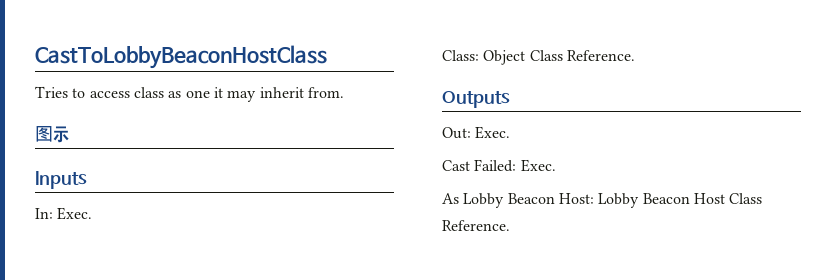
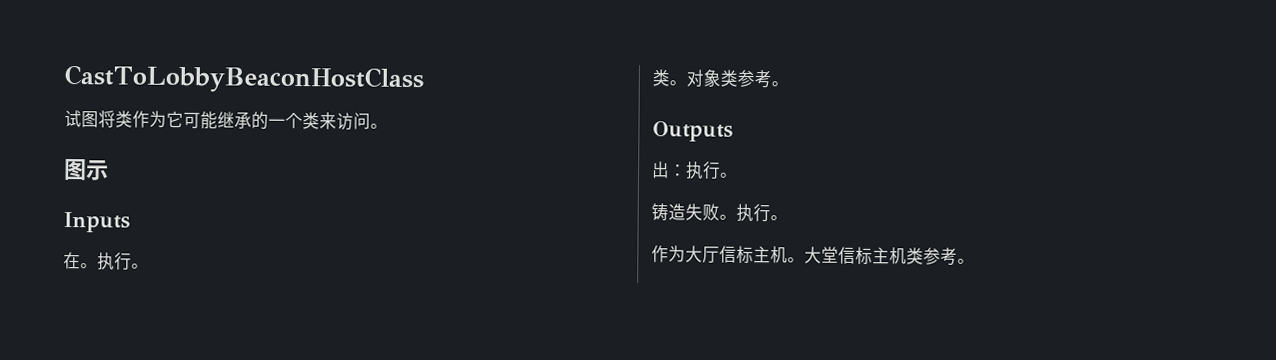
- Tries to access class as one it may inherit from.
+ 试图将类作为它可能继承的一个类来访问。
  图示
  Inputs
- In: Exec.
- Class: Object Class Reference.
+ 在。执行。
+ 类。对象类参考。
  Outputs
- Out: Exec.
- Cast Failed: Exec.
- As Lobby Beacon Host: Lobby Beacon Host Class Reference.
+ 出：执行。
+ 铸造失败。执行。
+ 作为大厅信标主机。大堂信标主机类参考。

